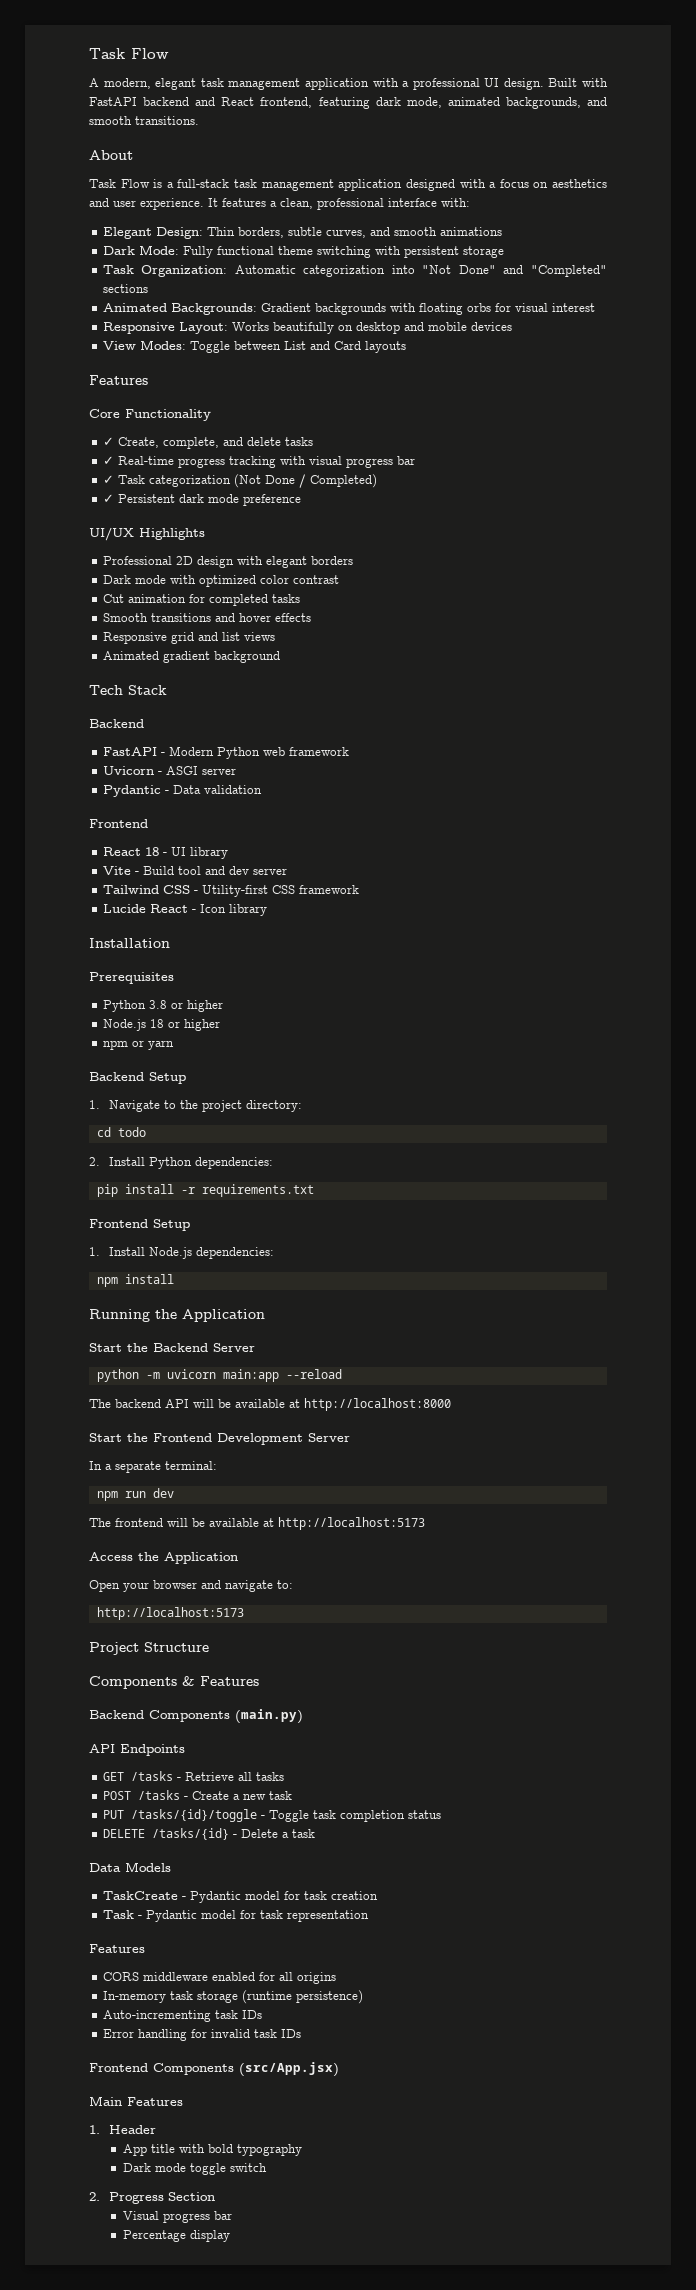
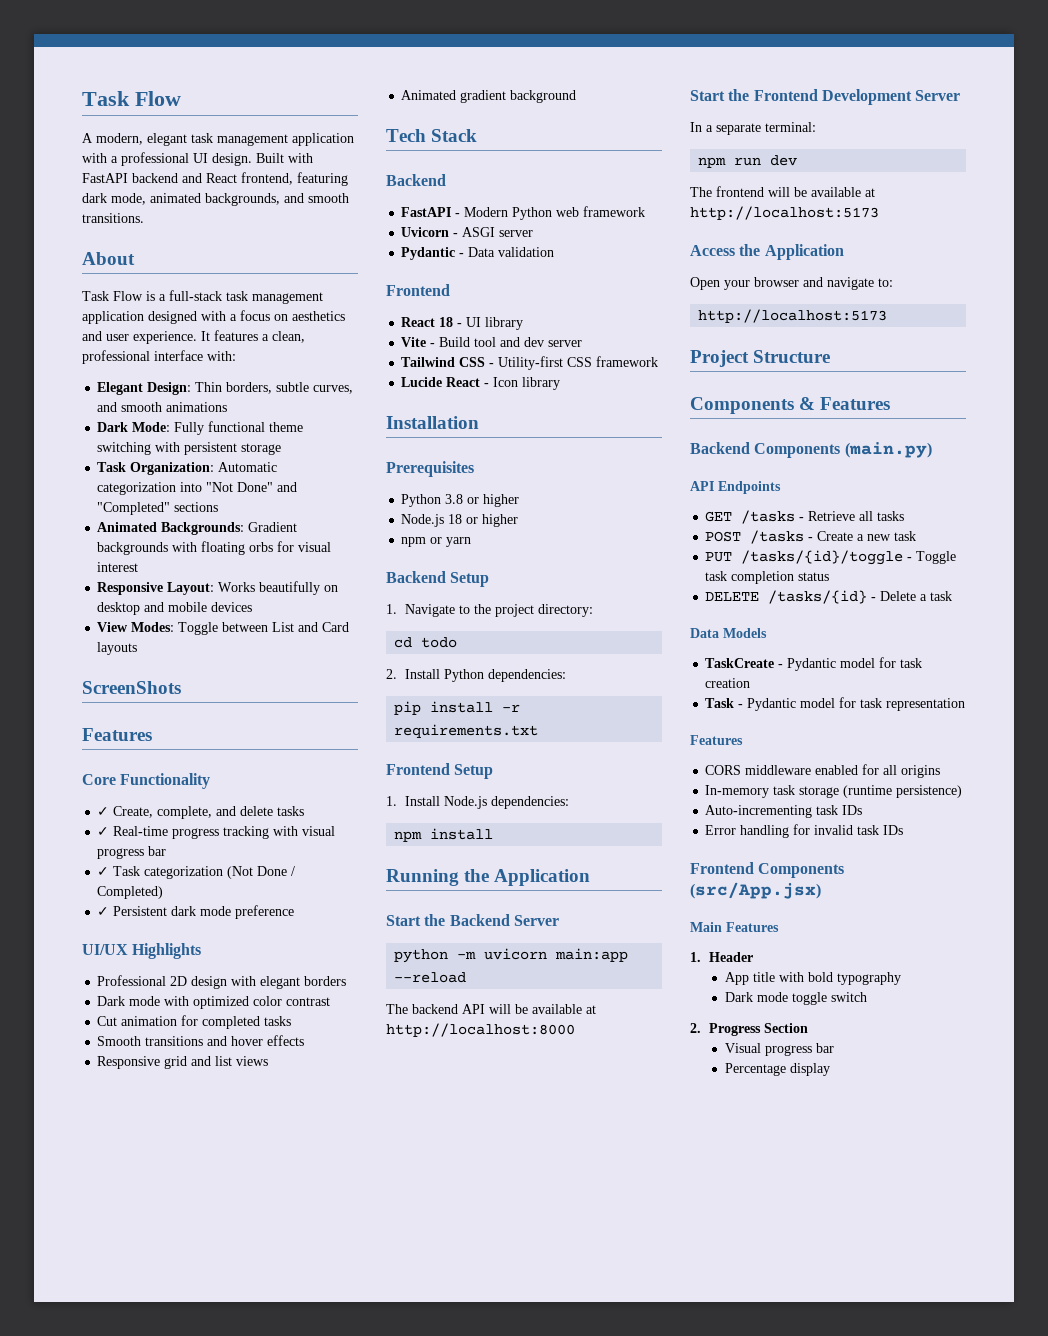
+ ScreenShots

